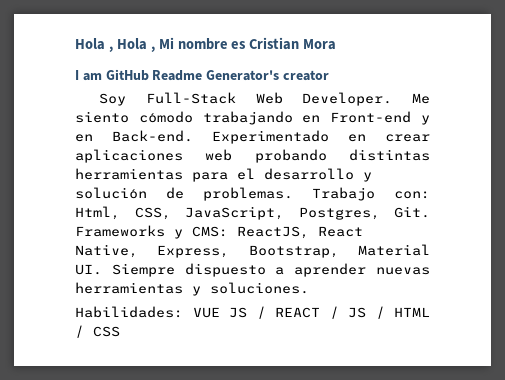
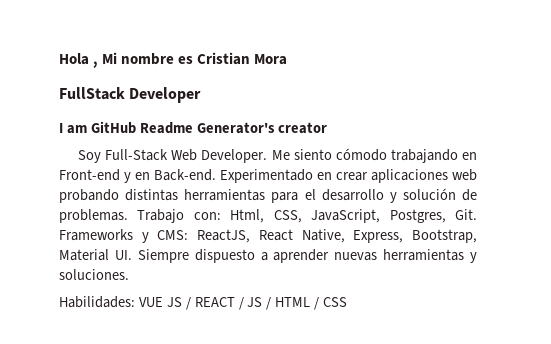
- Hola , Hola , Mi nombre es Cristian Mora
+ Hola , Mi nombre es Cristian Mora
+ FullStack Developer

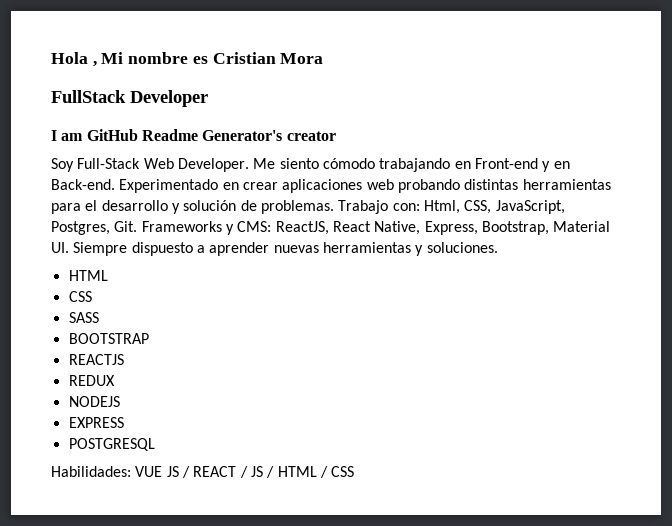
  Trabajo con: Html, CSS, JavaScript, Postgres, Git. Frameworks y CMS: ReactJS, React Native, Express, Bootstrap, Material UI. Siempre dispuesto a aprender nuevas herramientas y soluciones.
+ HTML
+ CSS
+ SASS
+ BOOTSTRAP
+ REACTJS
+ REDUX
+ NODEJS
+ EXPRESS
+ POSTGRESQL

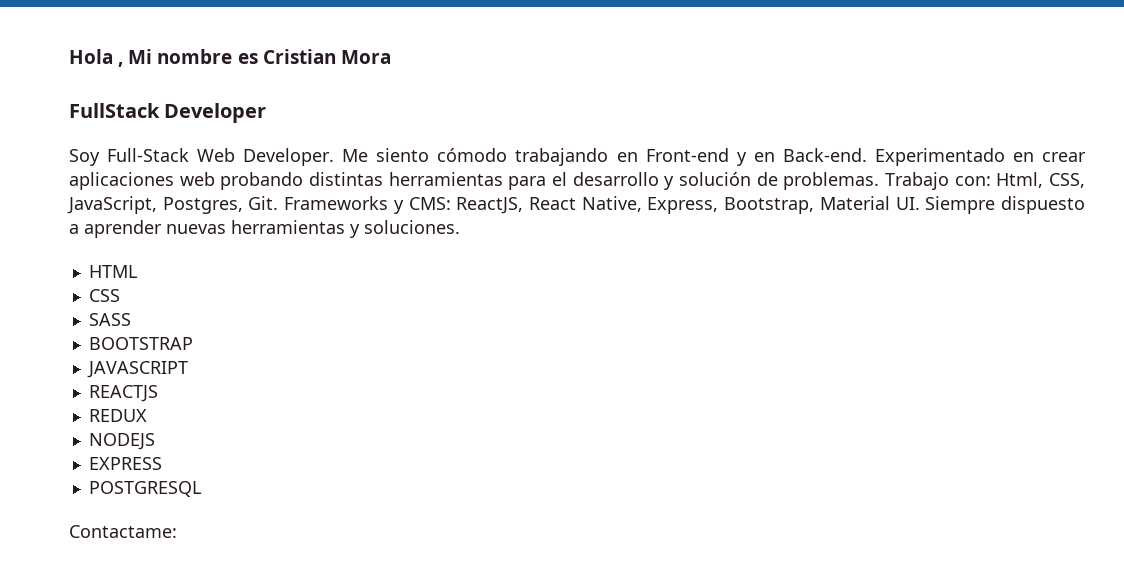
- I am GitHub Readme Generator's creator
+ JAVASCRIPT
- Habilidades: VUE JS / REACT / JS / HTML / CSS
+ Contactame:

